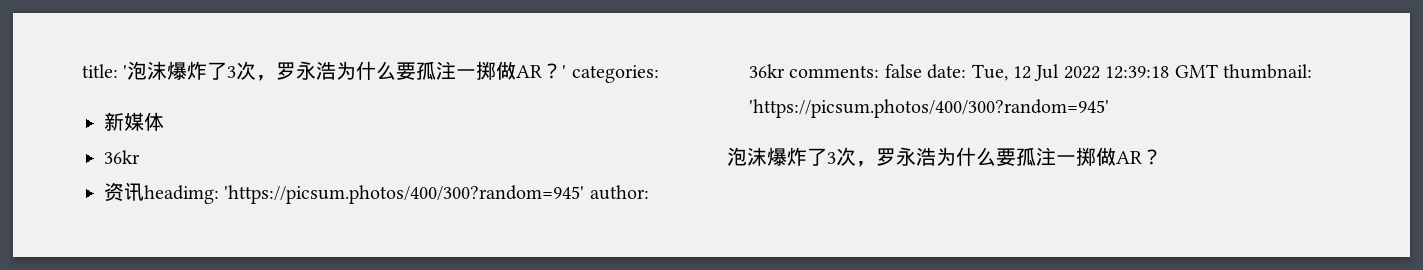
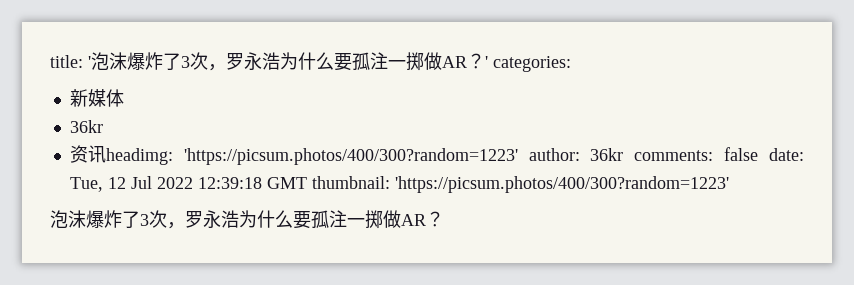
- 资讯headimg: 'https://picsum.photos/400/300?random=945' author: 36kr comments: false date: Tue, 12 Jul 2022 12:39:18 GMT thumbnail: 'https://picsum.photos/400/300?random=945'
+ 资讯headimg: 'https://picsum.photos/400/300?random=1223' author: 36kr comments: false date: Tue, 12 Jul 2022 12:39:18 GMT thumbnail: 'https://picsum.photos/400/300?random=1223'

